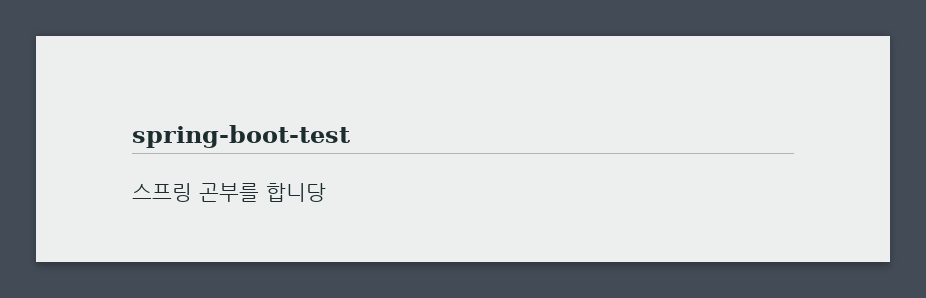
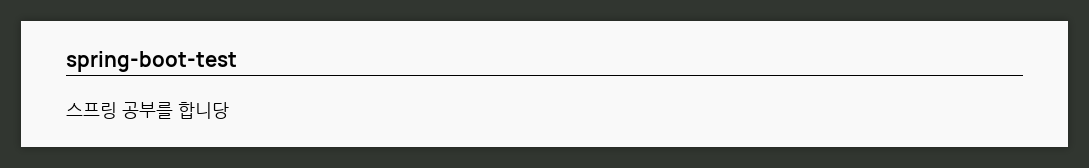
- 스프링 곤부를 합니당
+ 스프링 공부를 합니당

